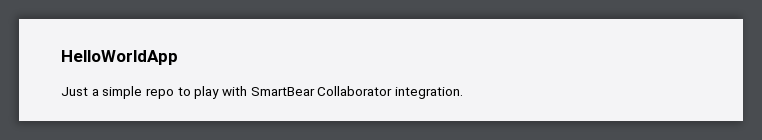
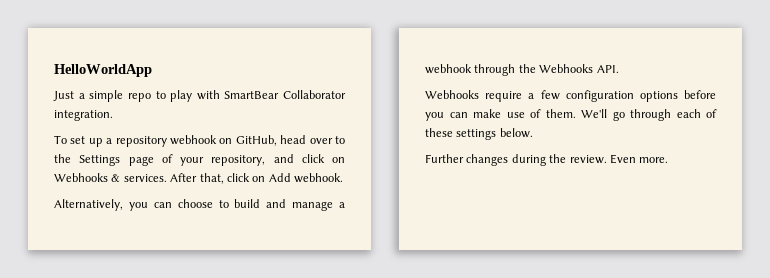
+ To set up a repository webhook on GitHub, head over to the Settings page of your repository, and click on Webhooks & services. After that, click on Add webhook.
+ Alternatively, you can choose to build and manage a webhook through the Webhooks API.
+ Webhooks require a few configuration options before you can make use of them. We'll go through each of these settings below.
+ Further changes during the review. Even more.

